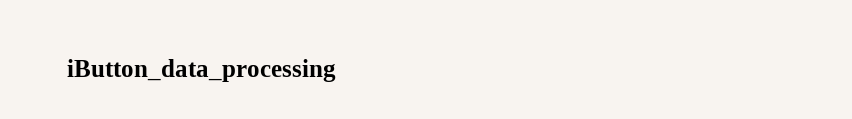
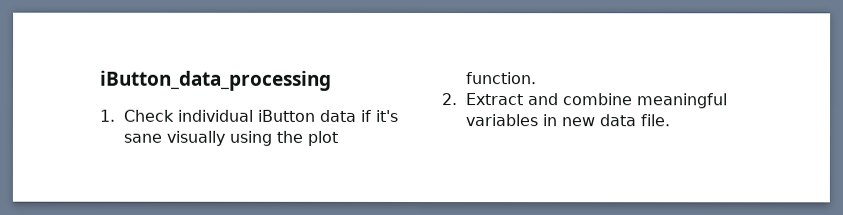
+ 1. Check individual iButton data if it's sane visually using the plot function.
+ 2. Extract and combine meaningful variables in new data file.

